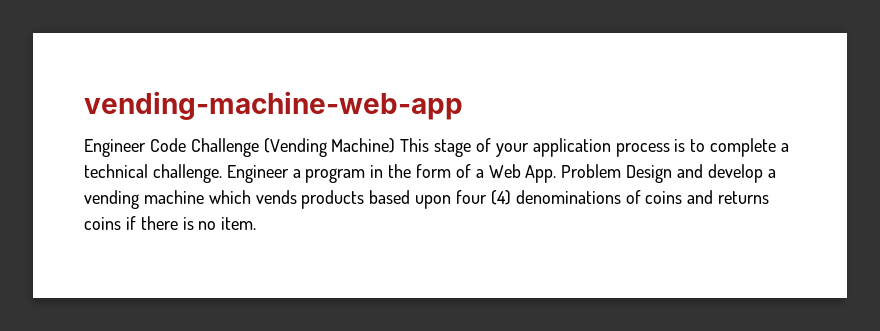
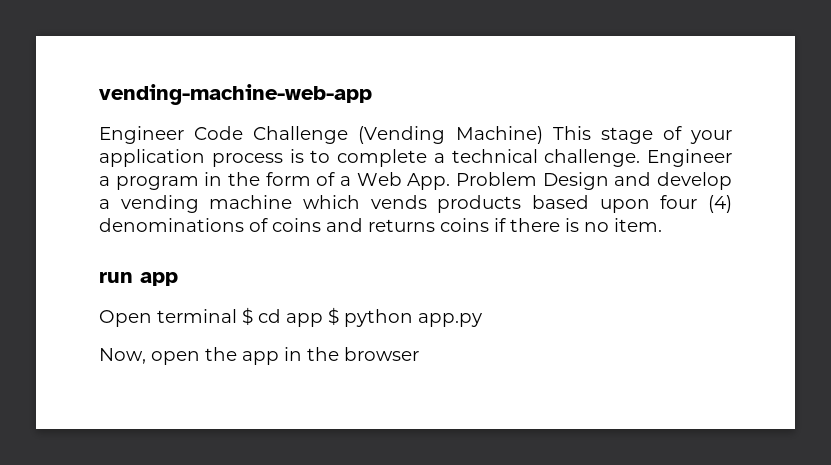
+ run app
+ Open terminal $ cd app $ python app.py
+ Now, open the app in the browser

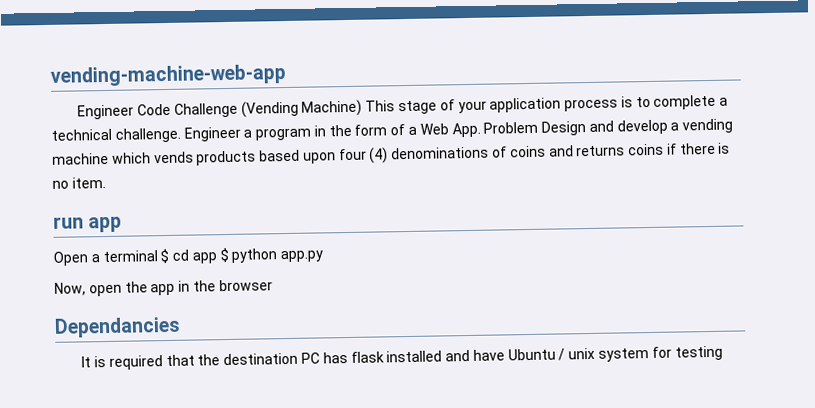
- Open terminal $ cd app $ python app.py
+ Open a terminal $ cd app $ python app.py
+ Dependancies
+ It is required that the destination PC has flask installed and have Ubuntu / unix system for testing

